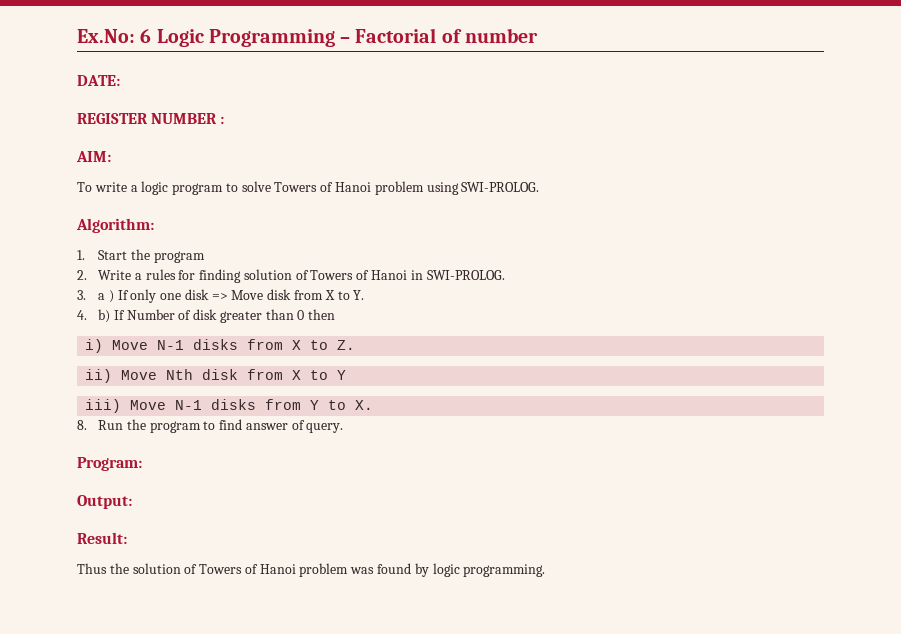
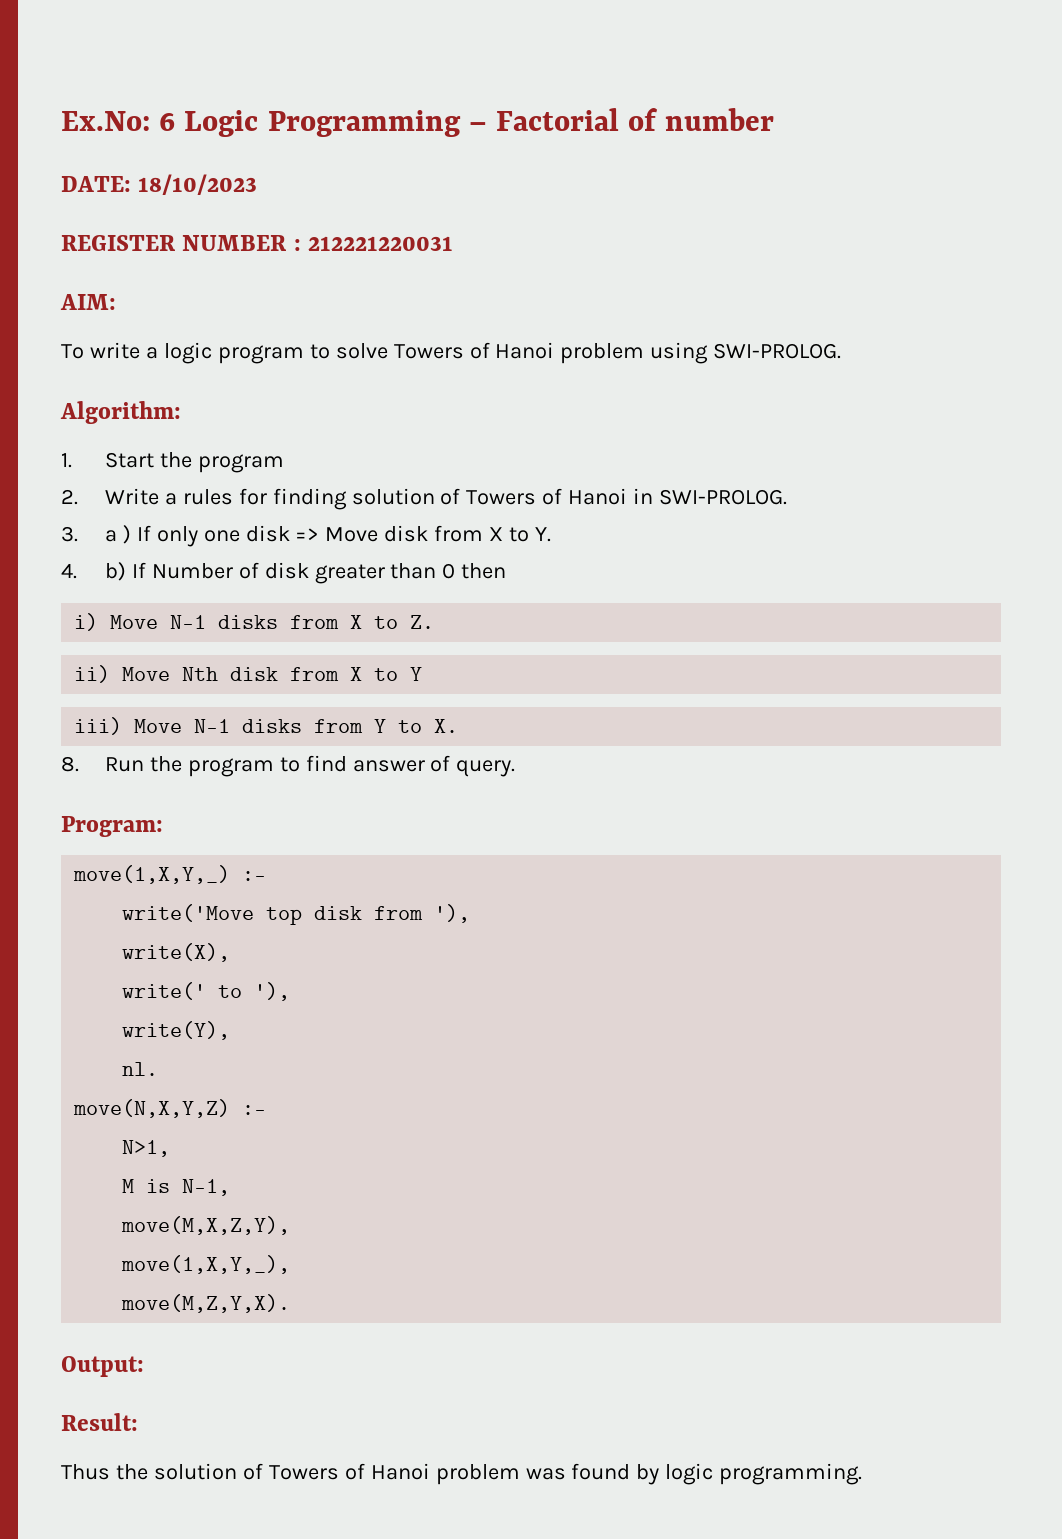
- DATE:
+ DATE: 18/10/2023
- REGISTER NUMBER :
+ REGISTER NUMBER : 212221220031
+ move(1,X,Y,_) :-
+ write('Move top disk from '),
+ write(X),
+ write(' to '),
+ write(Y),
+ nl.
+ move(N,X,Y,Z) :-
+ N>1,
+ M is N-1,
+ move(M,X,Z,Y),
+ move(1,X,Y,_),
+ move(M,Z,Y,X).

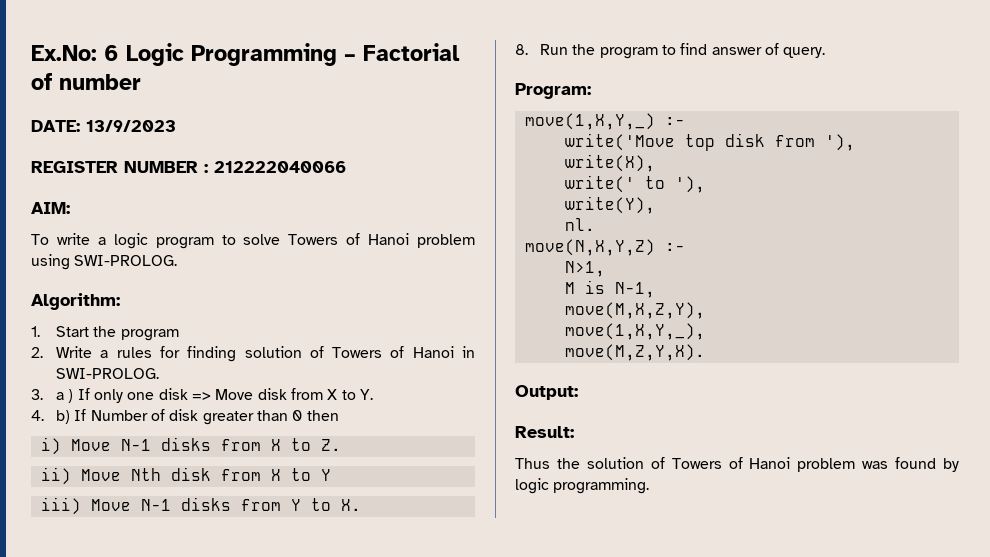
- DATE: 18/10/2023
+ DATE: 13/9/2023
- REGISTER NUMBER : 212221220031
+ REGISTER NUMBER : 212222040066

